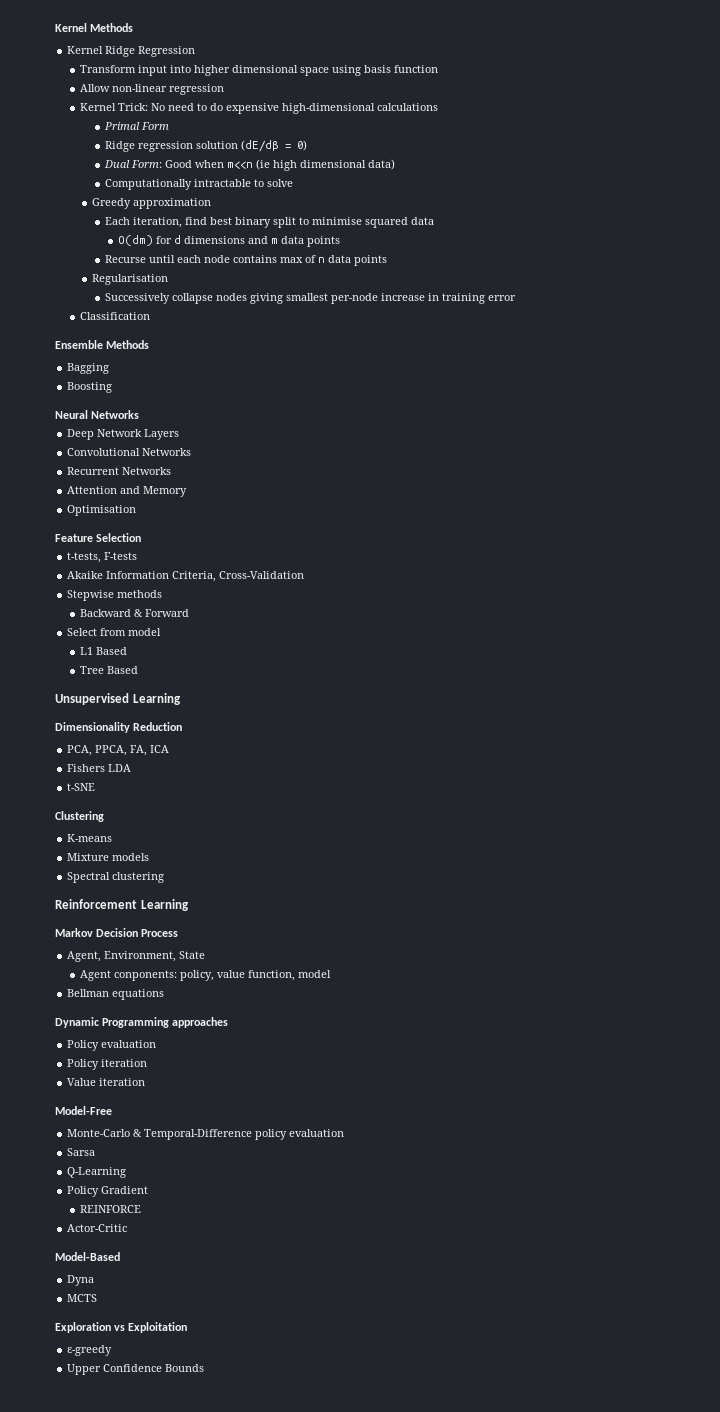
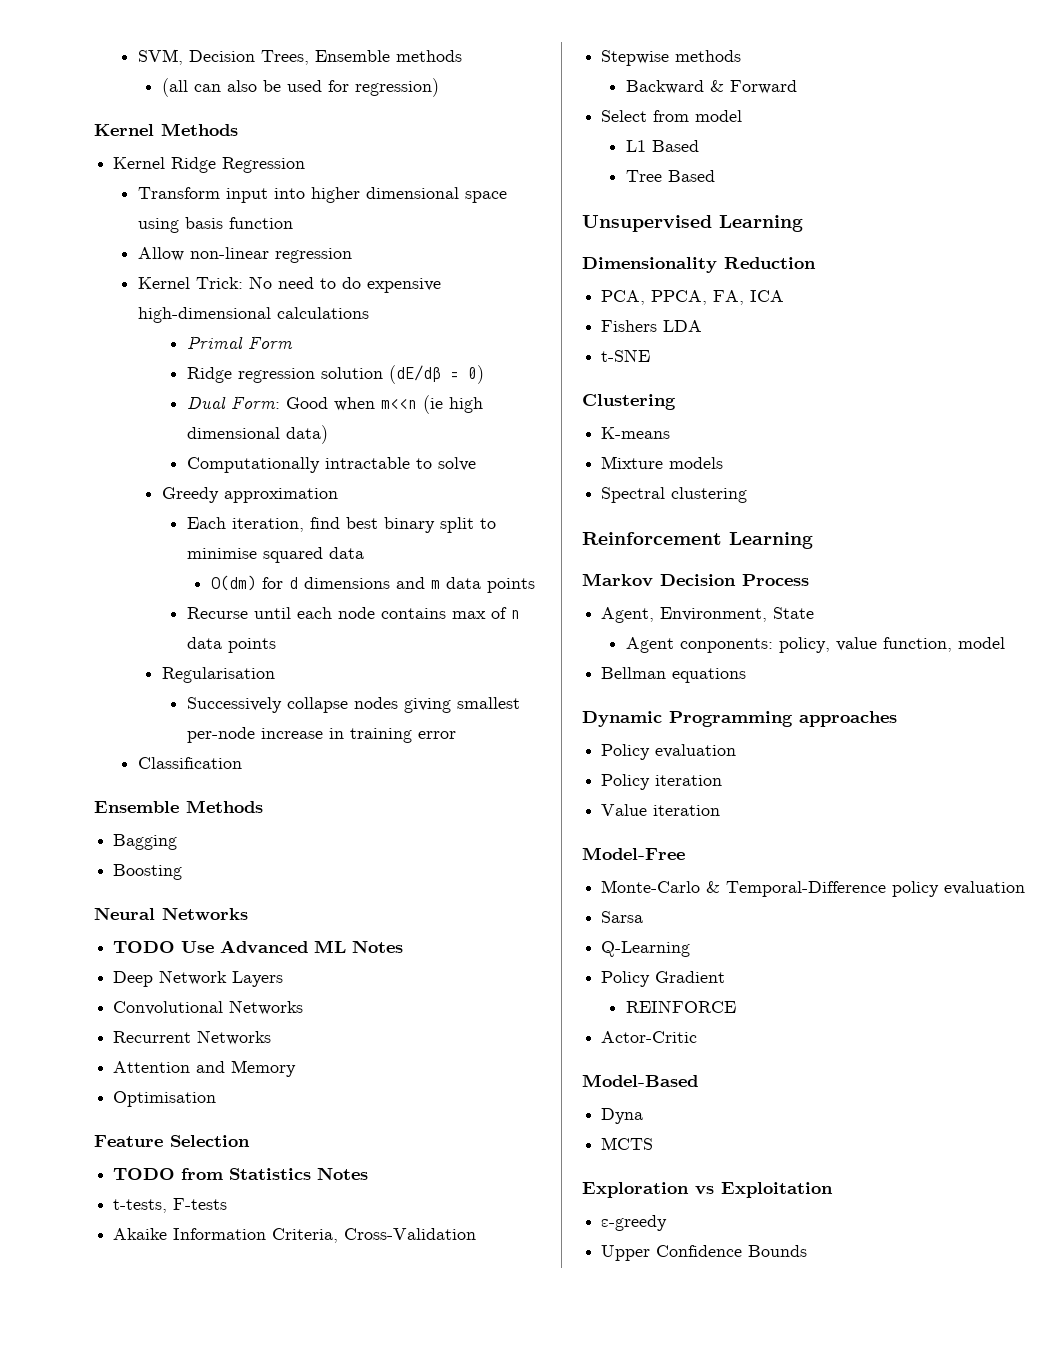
+ SVM, Decision Trees, Ensemble methods
+ (all can also be used for regression)
+ TODO Use Advanced ML Notes
+ TODO from Statistics Notes

